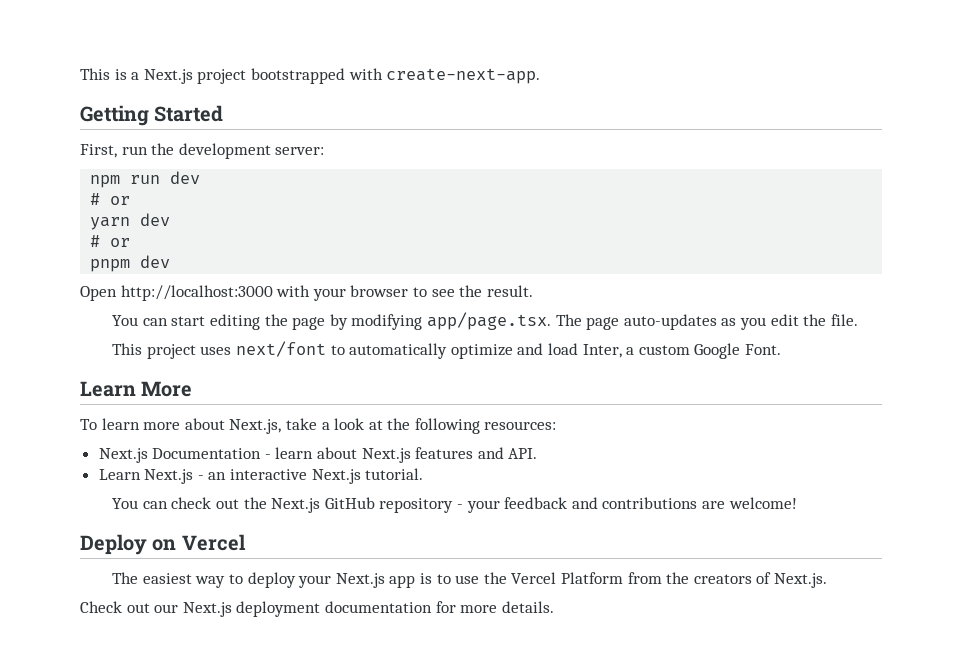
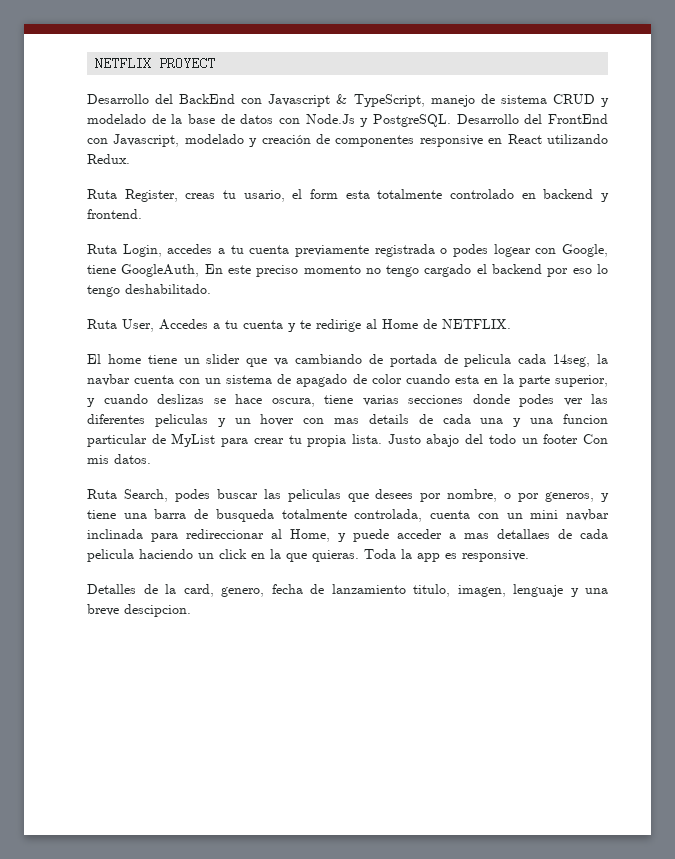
- This is a Next.js project bootstrapped with create-next-app.
- Getting Started
- First, run the development server:
- npm run dev
- # or
- yarn dev
- # or
- pnpm dev
- Open http://localhost:3000 with your browser to see the result.
- You can start editing the page by modifying app/page.tsx. The page auto-updates as you edit the file.
- This project uses next/font to automatically optimize and load Inter, a custom Google Font.
- Learn More
- To learn more about Next.js, take a look at the following resources:
- Next.js Documentation - learn about Next.js features and API.
- Learn Next.js - an interactive Next.js tutorial.
- You can check out the Next.js GitHub repository - your feedback and contributions are welcome!
- Deploy on Vercel
- The easiest way to deploy your Next.js app is to use the Vercel Platform from the creators of Next.js.
- Check out our Next.js deployment documentation for more details.
+ NETFLIX PROYECT
+ Desarrollo del BackEnd con Javascript & TypeScript, manejo de sistema CRUD y modelado de la base de datos con Node.Js y PostgreSQL. Desarrollo del FrontEnd con Javascript, modelado y creación de componentes responsive en React utilizando Redux.
+ Ruta Register, creas tu usario, el form esta totalmente controlado en backend y frontend.
+ Ruta Login, accedes a tu cuenta previamente registrada o podes logear con Google, tiene GoogleAuth, En este preciso momento no tengo cargado el backend por eso lo tengo deshabilitado.
+ Ruta User, Accedes a tu cuenta y te redirige al Home de NETFLIX.
+ El home tiene un slider que va cambiando de portada de pelicula cada 14seg, la navbar cuenta con un sistema de apagado de color cuando esta en la parte superior, y cuando deslizas se hace oscura, tiene varias secciones donde podes ver las diferentes peliculas y un hover con mas details de cada una y una funcion particular de MyList para crear tu propia lista. Justo abajo del todo un footer Con mis datos.
+ Ruta Search, podes buscar las peliculas que desees por nombre, o por generos, y tiene una barra de busqueda totalmente controlada, cuenta con un mini navbar inclinada para redireccionar al Home, y puede acceder a mas detallaes de cada pelicula haciendo un click en la que quieras. Toda la app es responsive.
+ Detalles de la card, genero, fecha de lanzamiento titulo, imagen, lenguaje y una breve descipcion.

